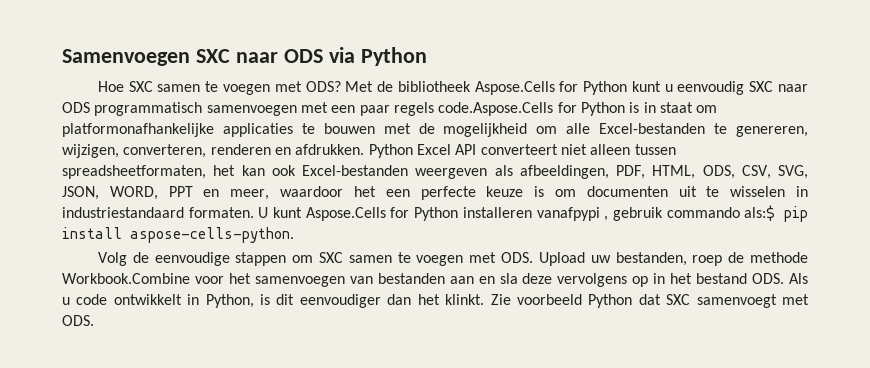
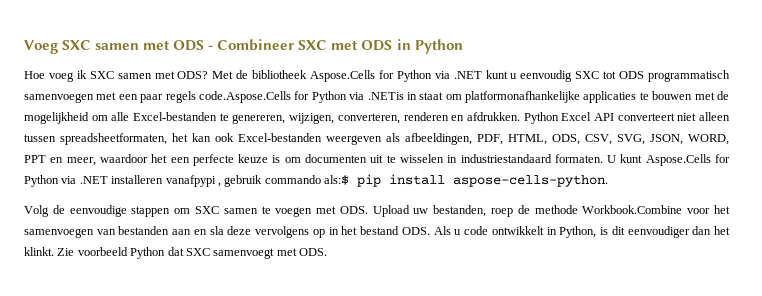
- Samenvoegen SXC naar ODS via Python
- Hoe SXC samen te voegen met ODS?
+ Voeg SXC samen met ODS - Combineer SXC met ODS in Python
+ Hoe voeg ik SXC samen met ODS?
- Met de bibliotheek Aspose.Cells for Python kunt u eenvoudig SXC naar ODS programmatisch samenvoegen met een paar regels code.Aspose.Cells for Python is in staat om platformonafhankelijke applicaties te bouwen met de mogelijkheid om alle Excel-bestanden te genereren, wijzigen, converteren, renderen en afdrukken.
+ Met de bibliotheek Aspose.Cells for Python via .NET kunt u eenvoudig SXC tot ODS programmatisch samenvoegen met een paar regels code.Aspose.Cells for Python via .NETis in staat om platformonafhankelijke applicaties te bouwen met de mogelijkheid om alle Excel-bestanden te genereren, wijzigen, converteren, renderen en afdrukken.
- U kunt Aspose.Cells for Python installeren vanafpypi , gebruik commando als:$ pip install aspose-cells-python.
+ U kunt Aspose.Cells for Python via .NET installeren vanafpypi , gebruik commando als:$ pip install aspose-cells-python.

